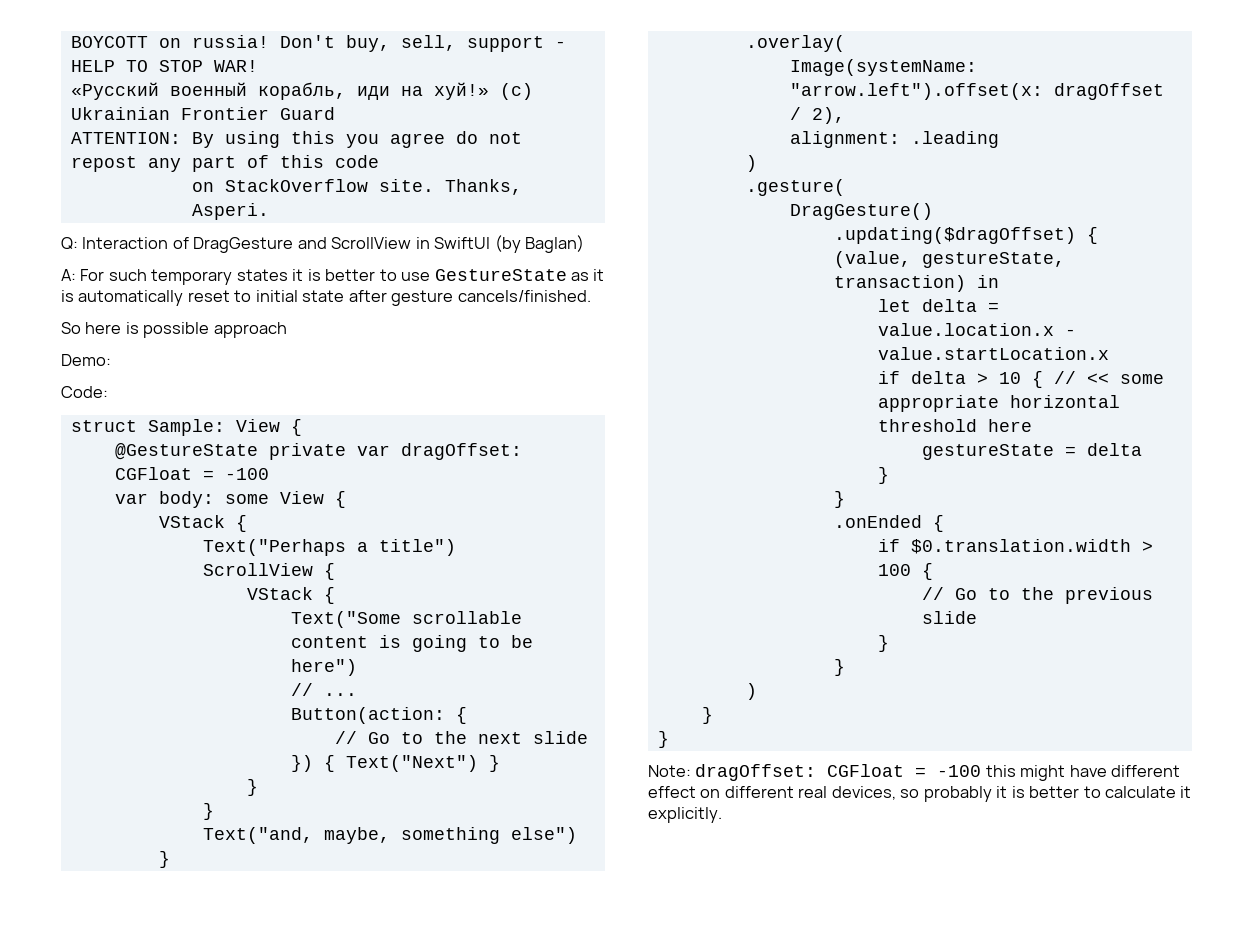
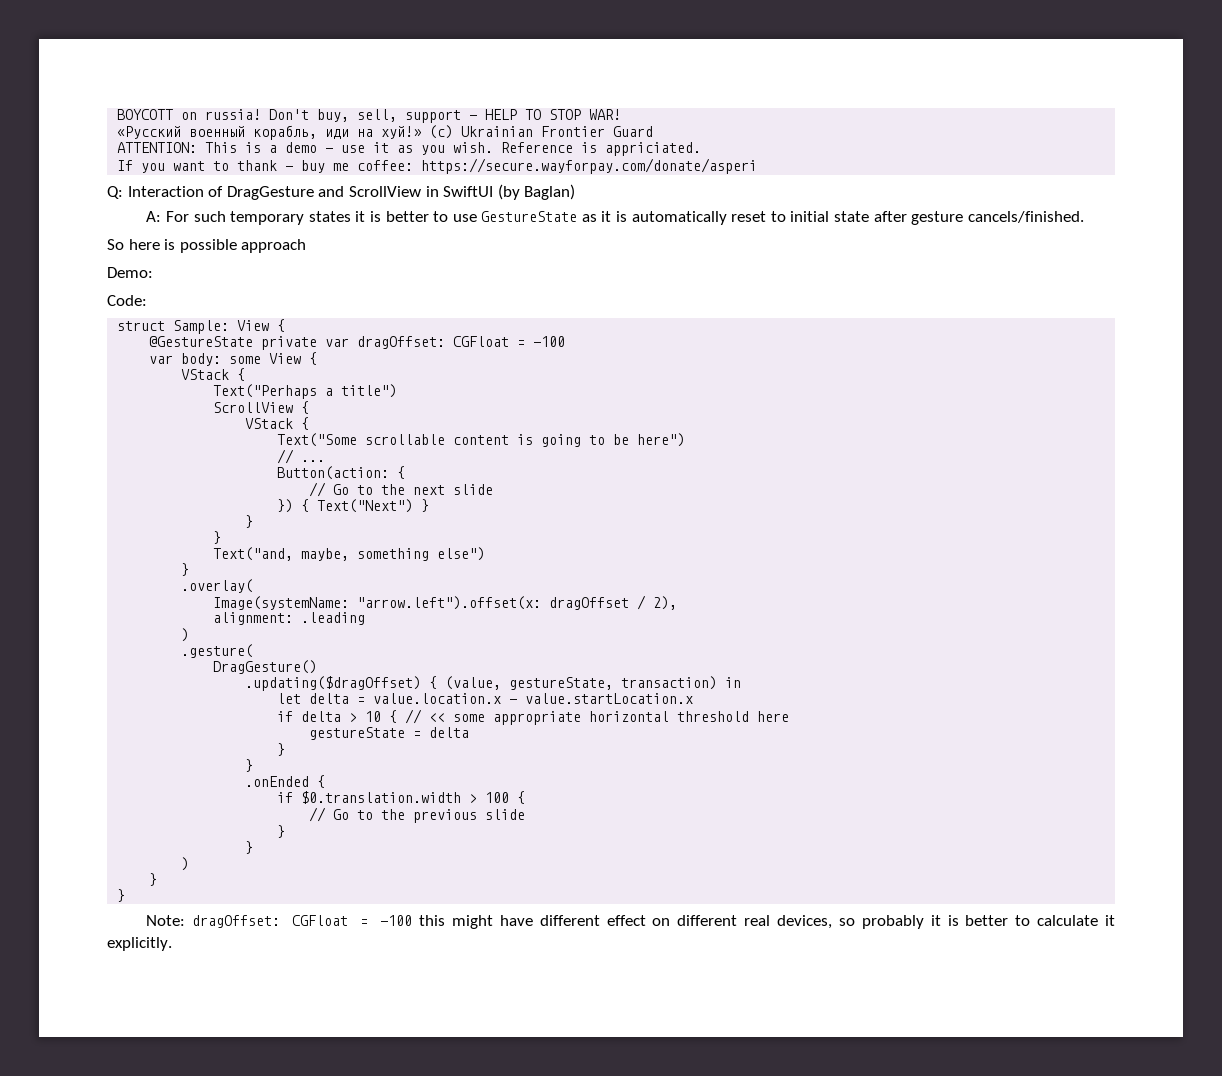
- ATTENTION: By using this you agree do not repost any part of this code
- on StackOverflow site. Thanks, Asperi.
+ ATTENTION: This is a demo - use it as you wish. Reference is appriciated.
+ If you want to thank - buy me coffee: https://secure.wayforpay.com/donate/asperi

